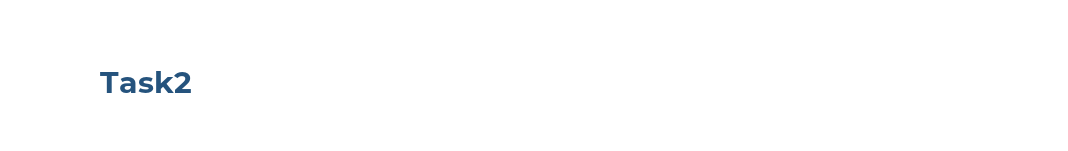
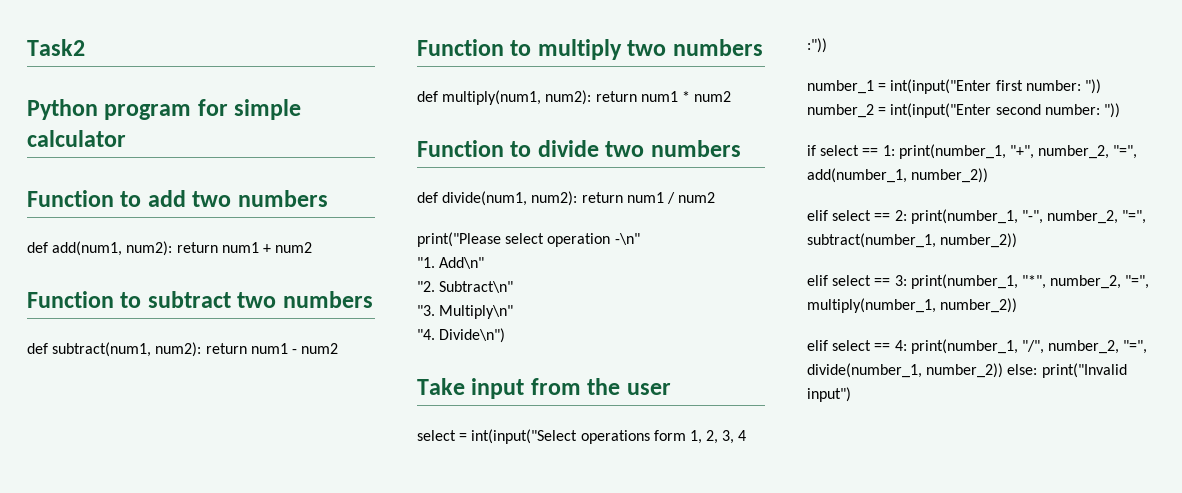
+ Python program for simple calculator
+ Function to add two numbers
+ def add(num1, num2): return num1 + num2
+ Function to subtract two numbers
+ def subtract(num1, num2): return num1 - num2
+ Function to multiply two numbers
+ def multiply(num1, num2): return num1 * num2
+ Function to divide two numbers
+ def divide(num1, num2): return num1 / num2
+ print("Please select operation -\n"
+ "1. Add\n"
+ "2. Subtract\n"
+ "3. Multiply\n"
+ "4. Divide\n")
+ Take input from the user
+ select = int(input("Select operations form 1, 2, 3, 4 :"))
+ number_1 = int(input("Enter first number: ")) number_2 = int(input("Enter second number: "))
+ if select == 1: print(number_1, "+", number_2, "=", add(number_1, number_2))
+ elif select == 2: print(number_1, "-", number_2, "=", subtract(number_1, number_2))
+ elif select == 3: print(number_1, "*", number_2, "=", multiply(number_1, number_2))
+ elif select == 4: print(number_1, "/", number_2, "=", divide(number_1, number_2)) else: print("Invalid input")

